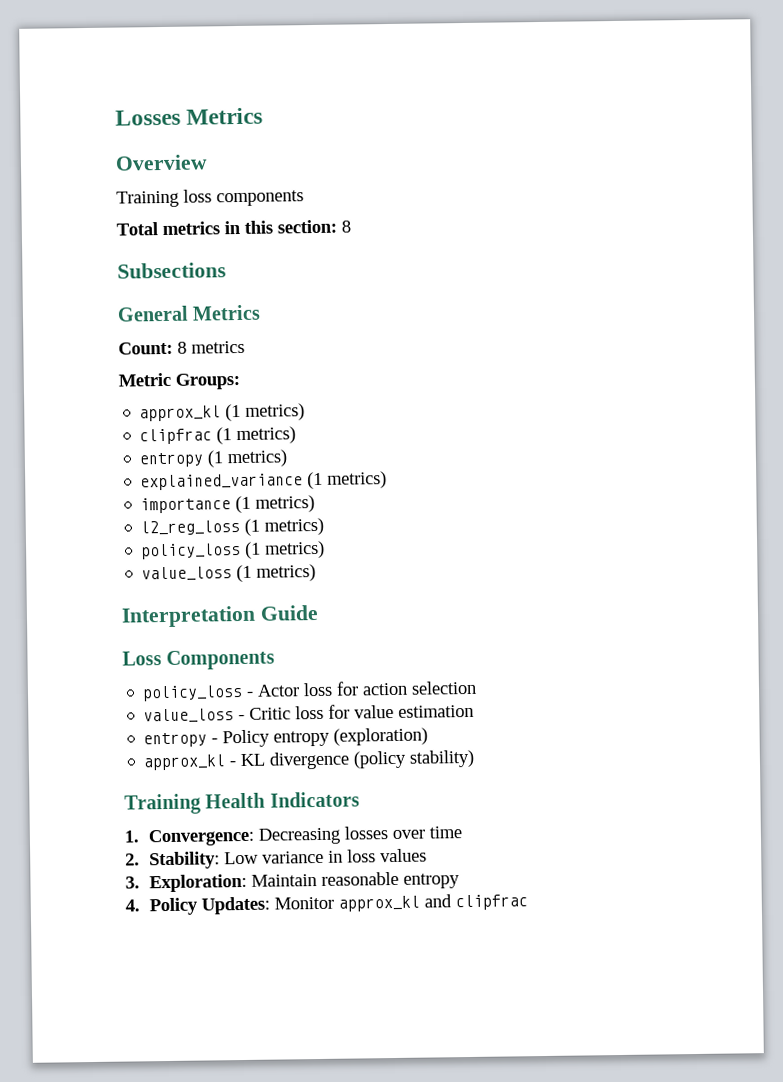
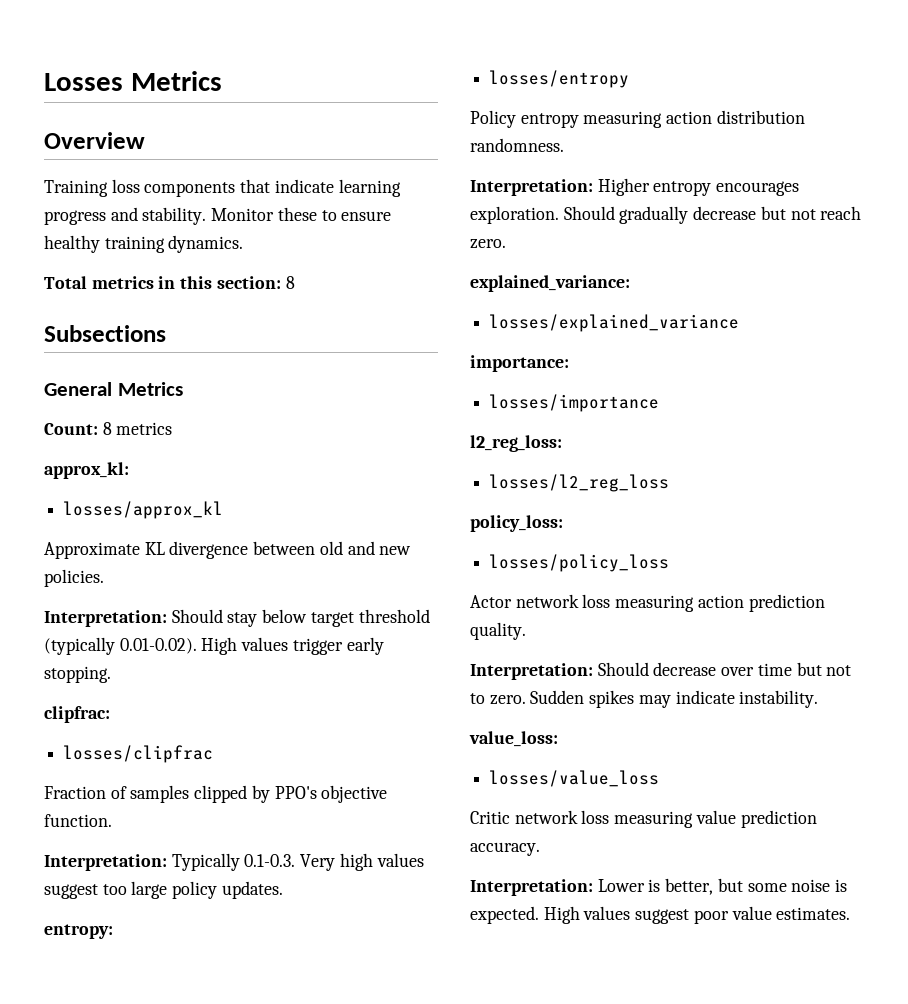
- Training loss components
+ Training loss components that indicate learning progress and stability. Monitor these to ensure healthy training dynamics.
- Metric Groups:
- approx_kl (1 metrics)
- clipfrac (1 metrics)
- entropy (1 metrics)
- explained_variance (1 metrics)
- importance (1 metrics)
- l2_reg_loss (1 metrics)
- policy_loss (1 metrics)
- value_loss (1 metrics)
- Interpretation Guide
- Loss Components
- policy_loss - Actor loss for action selection
- value_loss - Critic loss for value estimation
- entropy - Policy entropy (exploration)
- approx_kl - KL divergence (policy stability)
- Training Health Indicators
- 1. Convergence: Decreasing losses over time
- 2. Stability: Low variance in loss values
- 3. Exploration: Maintain reasonable entropy
- 4. Policy Updates: Monitor approx_kl and clipfrac
+ approx_kl:
+ losses/approx_kl
+ Approximate KL divergence between old and new policies.
+ Interpretation: Should stay below target threshold (typically 0.01-0.02). High values trigger early stopping.
+ clipfrac:
+ losses/clipfrac
+ Fraction of samples clipped by PPO's objective function.
+ Interpretation: Typically 0.1-0.3. Very high values suggest too large policy updates.
+ entropy:
+ losses/entropy
+ Policy entropy measuring action distribution randomness.
+ Interpretation: Higher entropy encourages exploration. Should gradually decrease but not reach zero.
+ explained_variance:
+ losses/explained_variance
+ importance:
+ losses/importance
+ l2_reg_loss:
+ losses/l2_reg_loss
+ policy_loss:
+ losses/policy_loss
+ Actor network loss measuring action prediction quality.
+ Interpretation: Should decrease over time but not to zero. Sudden spikes may indicate instability.
+ value_loss:
+ losses/value_loss
+ Critic network loss measuring value prediction accuracy.
+ Interpretation: Lower is better, but some noise is expected. High values suggest poor value estimates.

